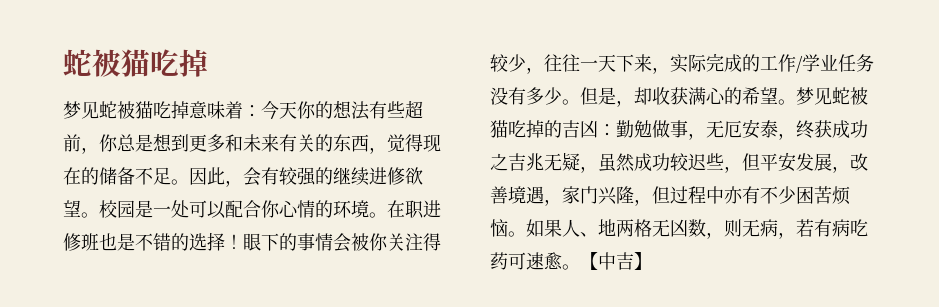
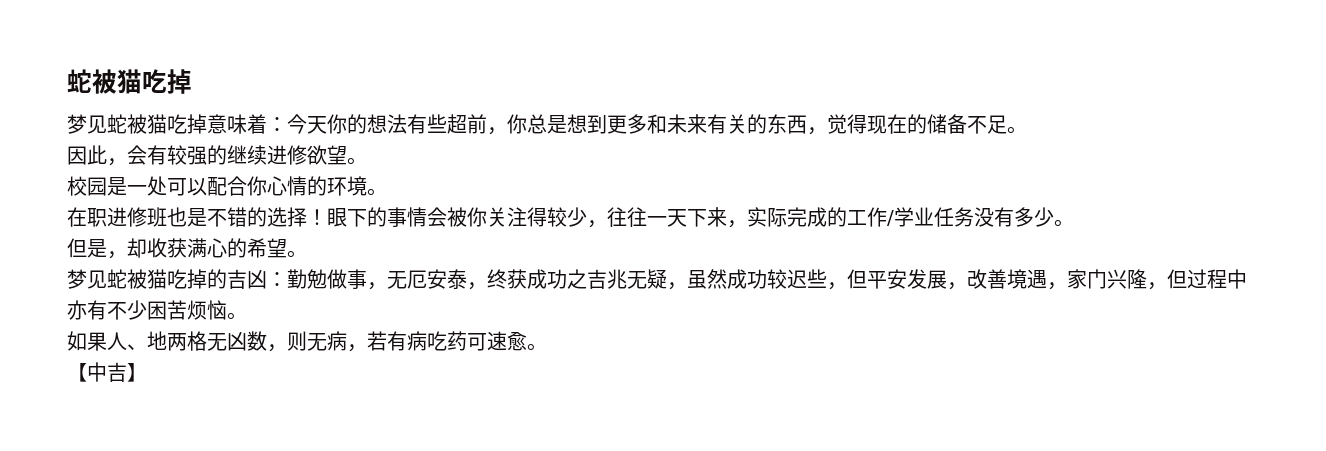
- 梦见蛇被猫吃掉意味着：今天你的想法有些超前，你总是想到更多和未来有关的东西，觉得现在的储备不足。因此，会有较强的继续进修欲望。校园是一处可以配合你心情的环境。在职进修班也是不错的选择！
+ 梦见蛇被猫吃掉意味着：今天你的想法有些超前，你总是想到更多和未来有关的东西，觉得现在的储备不足。
+ 因此，会有较强的继续进修欲望。
+ 校园是一处可以配合你心情的环境。
+ 在职进修班也是不错的选择！
- 眼下的事情会被你关注得较少，往往一天下来，实际完成的工作/学业任务没有多少。但是，却收获满心的希望。梦见蛇被猫吃掉的吉凶：
+ 眼下的事情会被你关注得较少，往往一天下来，实际完成的工作/学业任务没有多少。
+ 但是，却收获满心的希望。
+ 梦见蛇被猫吃掉的吉凶：
- 勤勉做事，无厄安泰，终获成功之吉兆无疑，虽然成功较迟些，但平安发展，改善境遇，家门兴隆，但过程中亦有不少困苦烦恼。如果人、地两格无凶数，则无病，若有病吃药可速愈。【中吉】
+ 勤勉做事，无厄安泰，终获成功之吉兆无疑，虽然成功较迟些，但平安发展，改善境遇，家门兴隆，但过程中亦有不少困苦烦恼。
+ 如果人、地两格无凶数，则无病，若有病吃药可速愈。
+ 【中吉】

